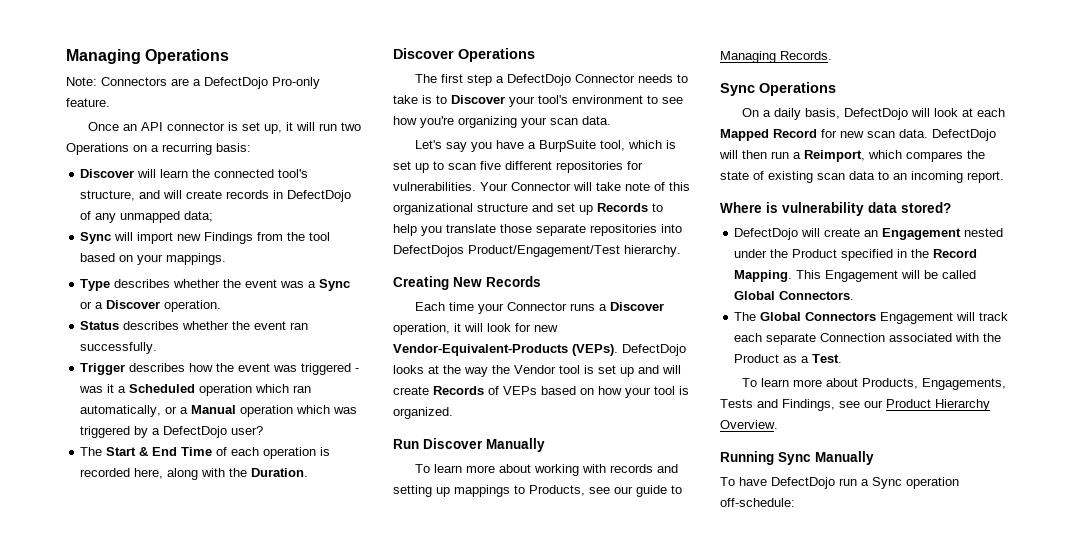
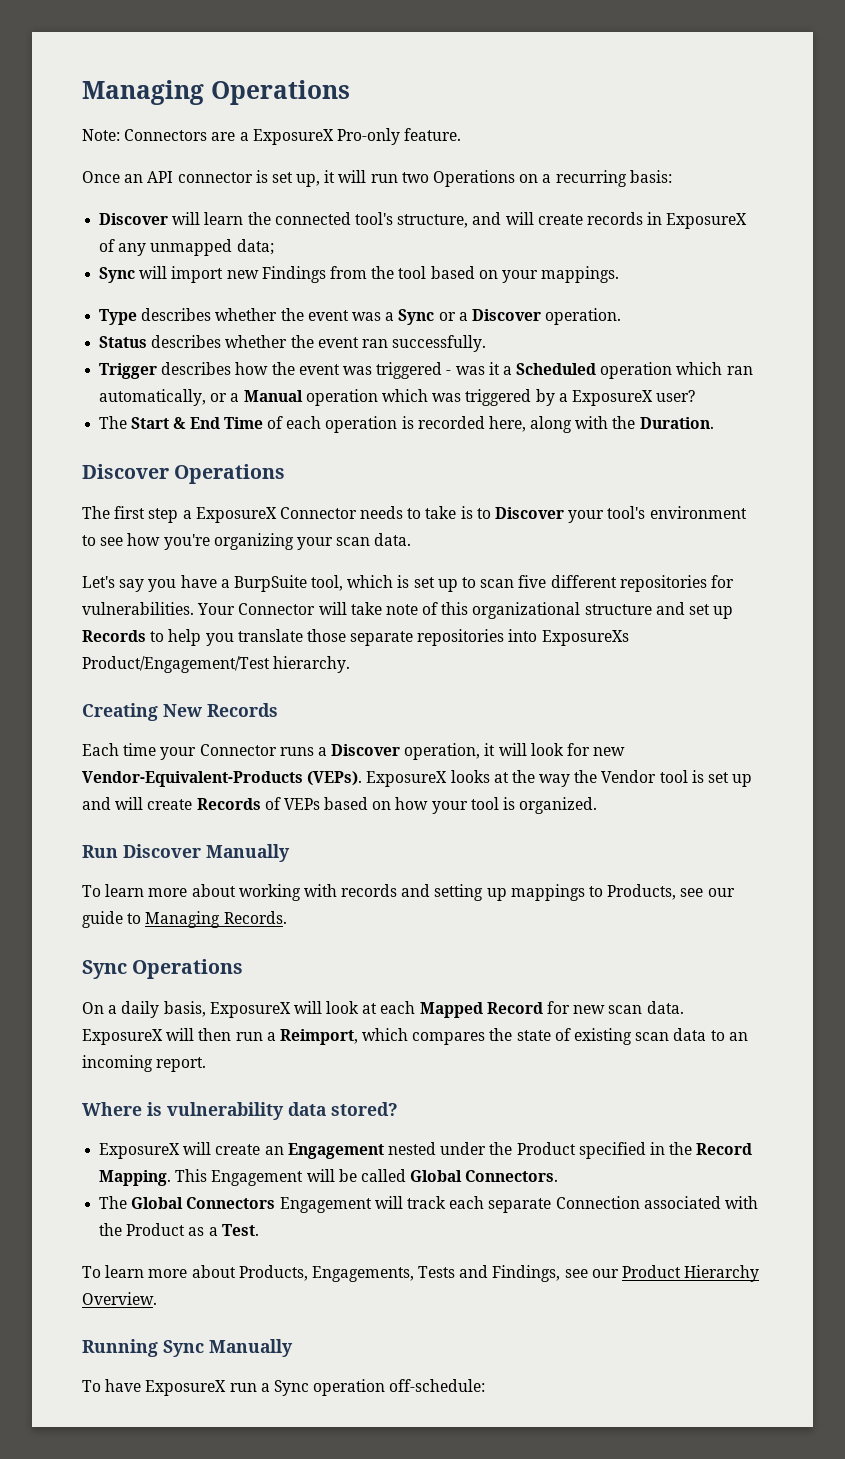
- Note: Connectors are a DefectDojo Pro-only feature.
+ Note: Connectors are a ExposureX Pro-only feature.
- Discover will learn the connected tool's structure, and will create records in DefectDojo of any unmapped data;
+ Discover will learn the connected tool's structure, and will create records in ExposureX of any unmapped data;
- Trigger describes how the event was triggered - was it a Scheduled operation which ran automatically, or a Manual operation which was triggered by a DefectDojo user?
+ Trigger describes how the event was triggered - was it a Scheduled operation which ran automatically, or a Manual operation which was triggered by a ExposureX user?
- The first step a DefectDojo Connector needs to take is to Discover your tool's environment to see how you're organizing your scan data.
+ The first step a ExposureX Connector needs to take is to Discover your tool's environment to see how you're organizing your scan data.
- Your Connector will take note of this organizational structure and set up Records to help you translate those separate repositories into DefectDojos Product/Engagement/Test hierarchy.
+ Your Connector will take note of this organizational structure and set up Records to help you translate those separate repositories into ExposureXs Product/Engagement/Test hierarchy.
- DefectDojo looks at the way the Vendor tool is set up and will create Records of VEPs based on how your tool is organized.
+ ExposureX looks at the way the Vendor tool is set up and will create Records of VEPs based on how your tool is organized.
- On a daily basis, DefectDojo will look at each Mapped Record for new scan data.
+ On a daily basis, ExposureX will look at each Mapped Record for new scan data.
- DefectDojo will then run a Reimport, which compares the state of existing scan data to an incoming report.
+ ExposureX will then run a Reimport, which compares the state of existing scan data to an incoming report.
- DefectDojo will create an Engagement nested under the Product specified in the Record Mapping.
+ ExposureX will create an Engagement nested under the Product specified in the Record Mapping.
- To have DefectDojo run a Sync operation off-schedule:
+ To have ExposureX run a Sync operation off-schedule:

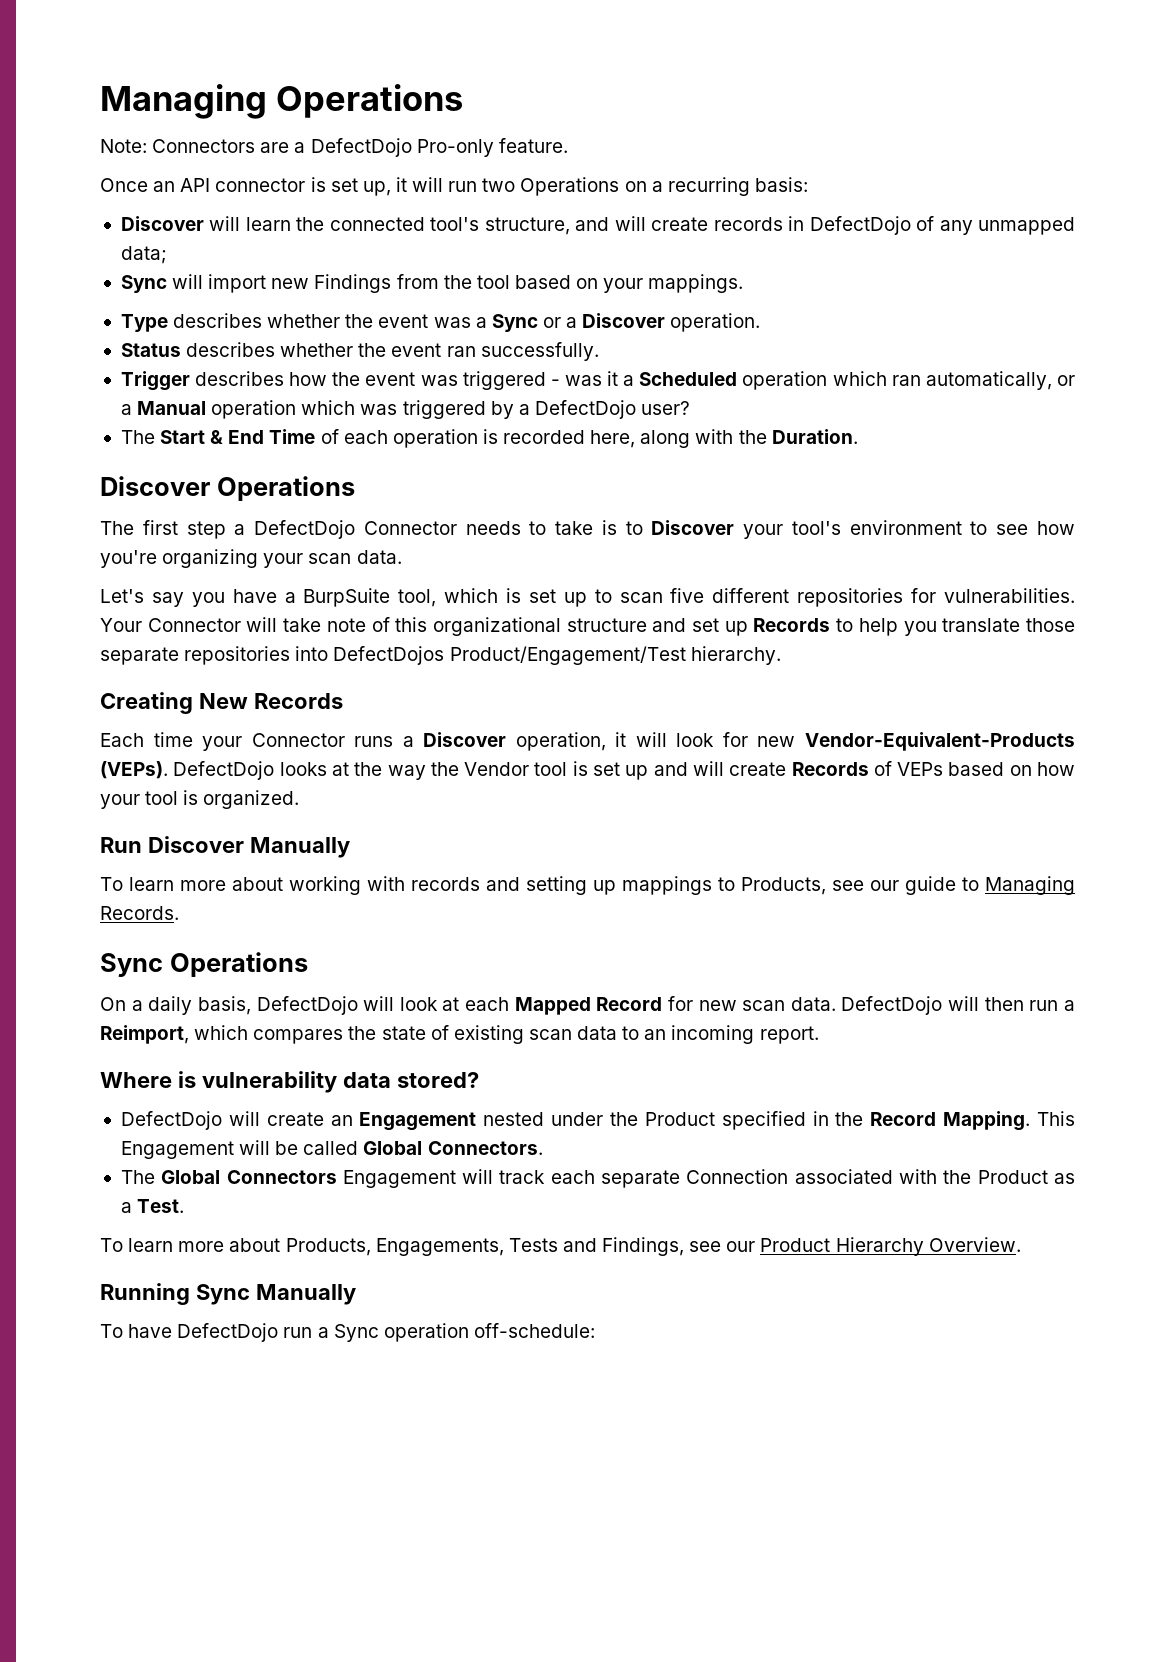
- Note: Connectors are a ExposureX Pro-only feature.
+ Note: Connectors are a DefectDojo Pro-only feature.
- Discover will learn the connected tool's structure, and will create records in ExposureX of any unmapped data;
+ Discover will learn the connected tool's structure, and will create records in DefectDojo of any unmapped data;
- Trigger describes how the event was triggered - was it a Scheduled operation which ran automatically, or a Manual operation which was triggered by a ExposureX user?
+ Trigger describes how the event was triggered - was it a Scheduled operation which ran automatically, or a Manual operation which was triggered by a DefectDojo user?
- The first step a ExposureX Connector needs to take is to Discover your tool's environment to see how you're organizing your scan data.
+ The first step a DefectDojo Connector needs to take is to Discover your tool's environment to see how you're organizing your scan data.
- Your Connector will take note of this organizational structure and set up Records to help you translate those separate repositories into ExposureXs Product/Engagement/Test hierarchy.
+ Your Connector will take note of this organizational structure and set up Records to help you translate those separate repositories into DefectDojos Product/Engagement/Test hierarchy.
- ExposureX looks at the way the Vendor tool is set up and will create Records of VEPs based on how your tool is organized.
+ DefectDojo looks at the way the Vendor tool is set up and will create Records of VEPs based on how your tool is organized.
- On a daily basis, ExposureX will look at each Mapped Record for new scan data.
+ On a daily basis, DefectDojo will look at each Mapped Record for new scan data.
- ExposureX will then run a Reimport, which compares the state of existing scan data to an incoming report.
+ DefectDojo will then run a Reimport, which compares the state of existing scan data to an incoming report.
- ExposureX will create an Engagement nested under the Product specified in the Record Mapping.
+ DefectDojo will create an Engagement nested under the Product specified in the Record Mapping.
- To have ExposureX run a Sync operation off-schedule:
+ To have DefectDojo run a Sync operation off-schedule:

